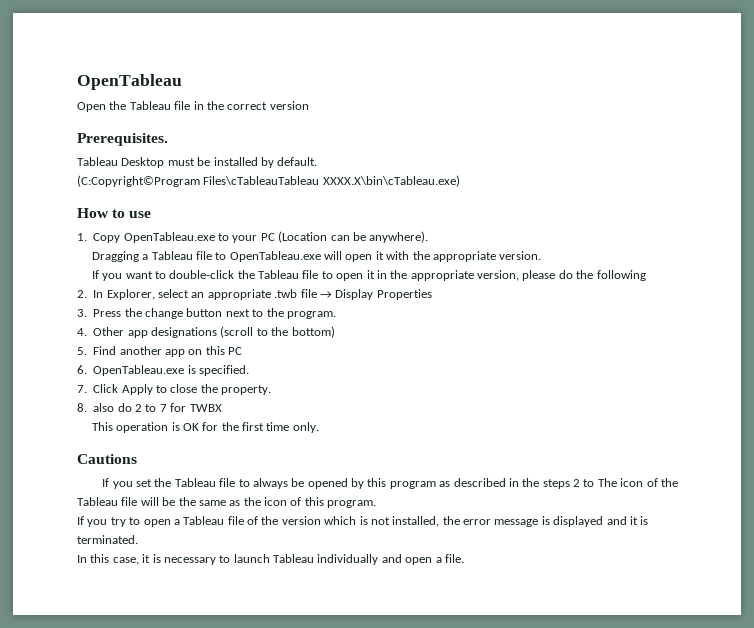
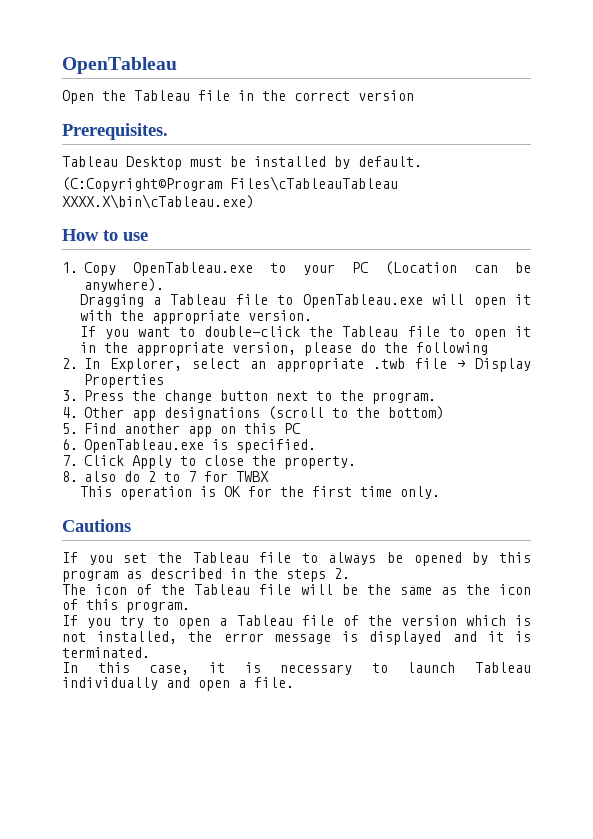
- If you set the Tableau file to always be opened by this program as described in the steps 2 to The icon of the Tableau file will be the same as the icon of this program.
+ If you set the Tableau file to always be opened by this program as described in the steps 2.
+ The icon of the Tableau file will be the same as the icon of this program.

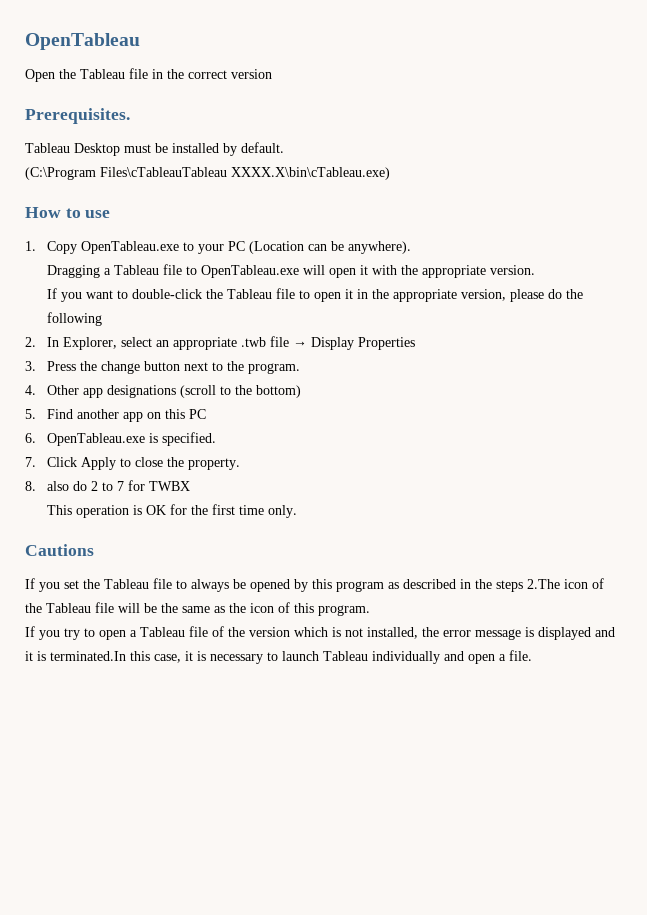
- (C:Copyright©Program Files\cTableauTableau XXXX.X\bin\cTableau.exe)
+ (C:\Program Files\cTableauTableau XXXX.X\bin\cTableau.exe)
- If you set the Tableau file to always be opened by this program as described in the steps 2.
- The icon of the Tableau file will be the same as the icon of this program.
+ If you set the Tableau file to always be opened by this program as described in the steps 2.The icon of the Tableau file will be the same as the icon of this program.
- If you try to open a Tableau file of the version which is not installed, the error message is displayed and it is terminated.
- In this case, it is necessary to launch Tableau individually and open a file.
+ If you try to open a Tableau file of the version which is not installed, the error message is displayed and it is terminated.In this case, it is necessary to launch Tableau individually and open a file.

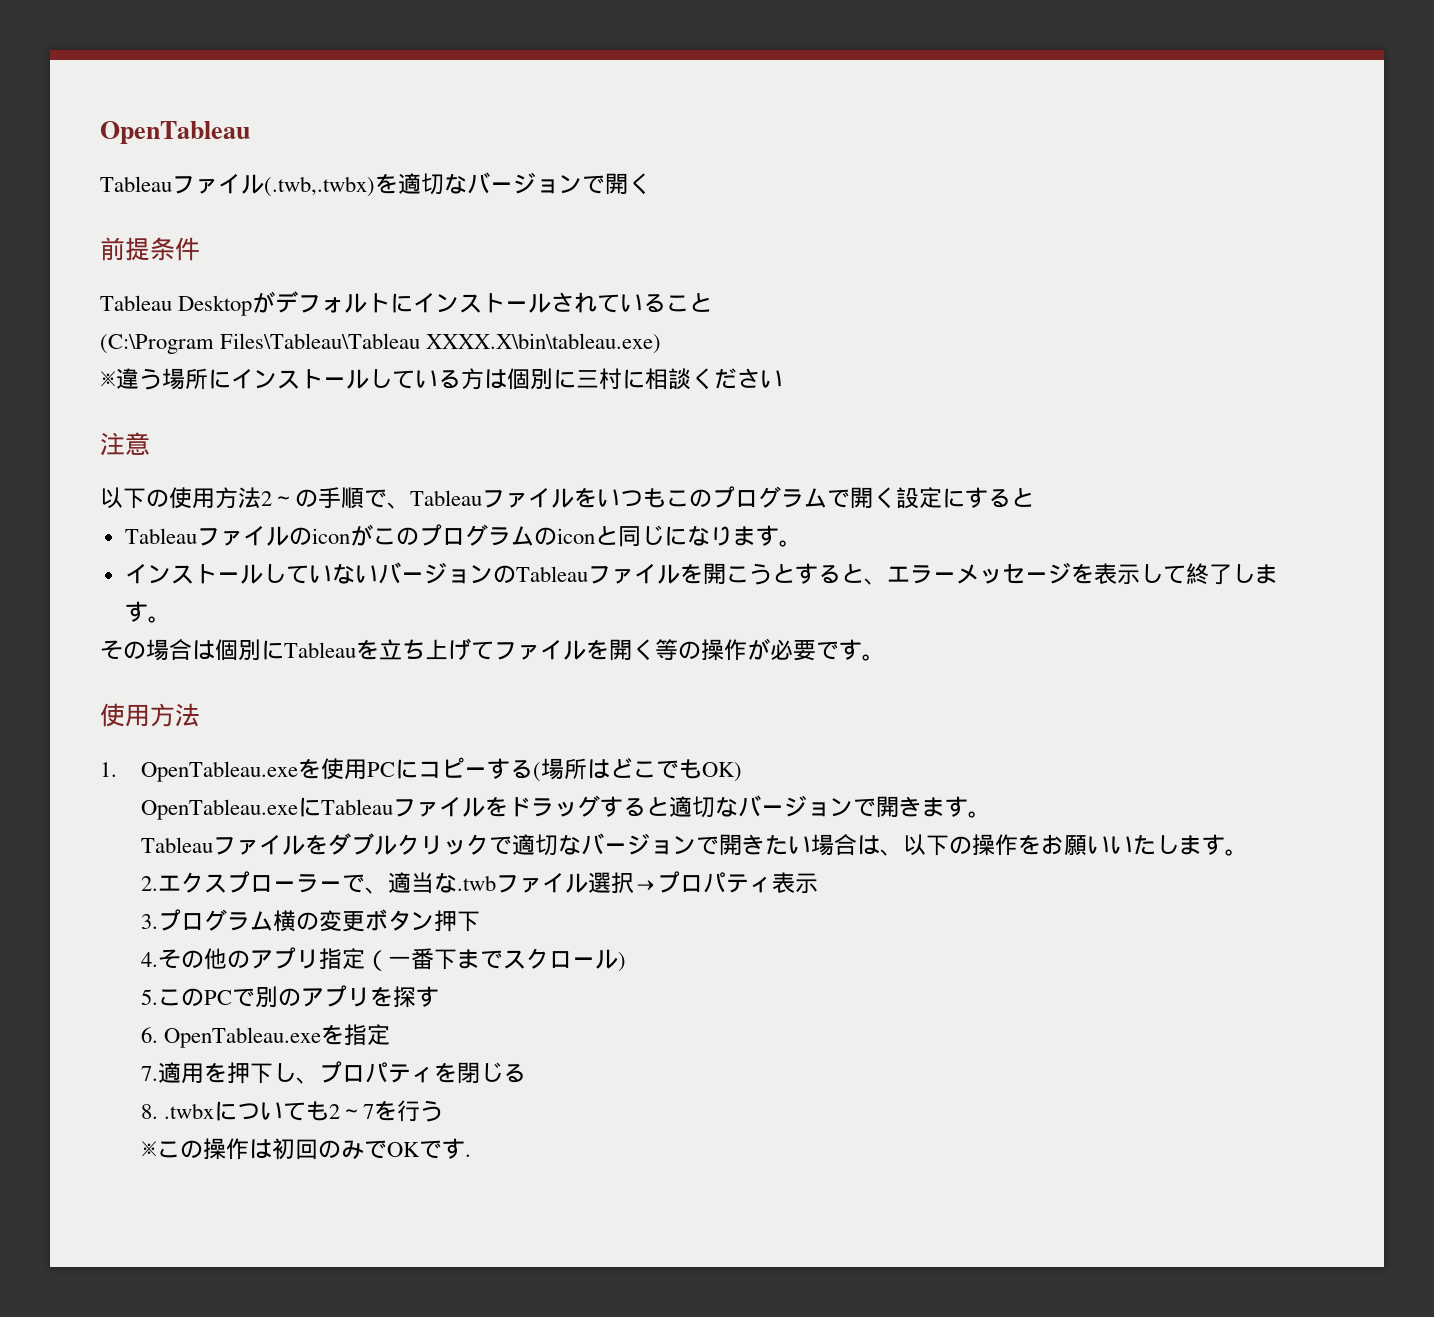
- Open the Tableau file in the correct version
- Prerequisites.
- Tableau Desktop must be installed by default.
- (C:\Program Files\cTableauTableau XXXX.X\bin\cTableau.exe)
- How to use
- 1. Copy OpenTableau.exe to your PC (Location can be anywhere).
- Dragging a Tableau file to OpenTableau.exe will open it with the appropriate version.
- If you want to double-click the Tableau file to open it in the appropriate version, please do the following
- 2. In Explorer, select an appropriate .twb file → Display Properties
- 3. Press the change button next to the program.
- 4. Other app designations (scroll to the bottom)
- 5. Find another app on this PC
- 6. OpenTableau.exe is specified.
- 7. Click Apply to close the property.
- 8. also do 2 to 7 for TWBX
- This operation is OK for the first time only.
- Cautions
- If you set the Tableau file to always be opened by this program as described in the steps 2.The icon of the Tableau file will be the same as the icon of this program.
- If you try to open a Tableau file of the version which is not installed, the error message is displayed and it is terminated.In this case, it is necessary to launch Tableau individually and open a file.
+ Tableauファイル(.twb,.twbx)を適切なバージョンで開く
+ 前提条件
+ Tableau Desktopがデフォルトにインストールされていること
+ (C:\Program Files\Tableau\Tableau XXXX.X\bin\tableau.exe)
+ ※違う場所にインストールしている方は個別に三村に相談ください
+ 注意
+ 以下の使用方法2～の手順で、Tableauファイルをいつもこのプログラムで開く設定にすると
+ Tableauファイルのiconがこのプログラムのiconと同じになります。
+ インストールしていないバージョンのTableauファイルを開こうとすると、エラーメッセージを表示して終了します。
+ その場合は個別にTableauを立ち上げてファイルを開く等の操作が必要です。
+ 使用方法
+ 1. OpenTableau.exeを使用PCにコピーする(場所はどこでもOK)
+ OpenTableau.exeにTableauファイルをドラッグすると適切なバージョンで開きます。
+ Tableauファイルをダブルクリックで適切なバージョンで開きたい場合は、以下の操作をお願いいたします。
+ 2.エクスプローラーで、適当な.twbファイル選択→プロパティ表示
+ 3.プログラム横の変更ボタン押下
+ 4.その他のアプリ指定（一番下までスクロール)
+ 5.このPCで別のアプリを探す
+ 6. OpenTableau.exeを指定
+ 7.適用を押下し、プロパティを閉じる
+ 8. .twbxについても2～7を行う
+ ※この操作は初回のみでOKです.

